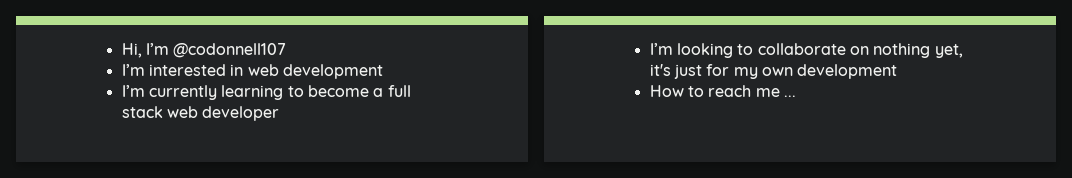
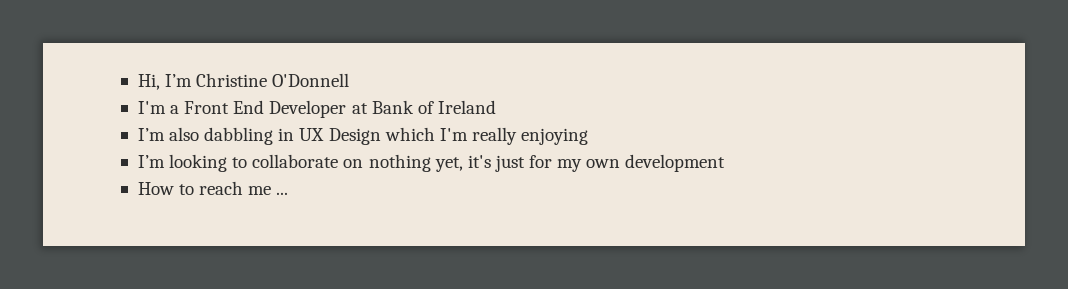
- Hi, I’m @codonnell107
- I’m interested in web development
- I’m currently learning to become a full stack web developer
+ Hi, I’m Christine O'Donnell
+ I'm a Front End Developer at Bank of Ireland
+ I’m also dabbling in UX Design which I'm really enjoying

